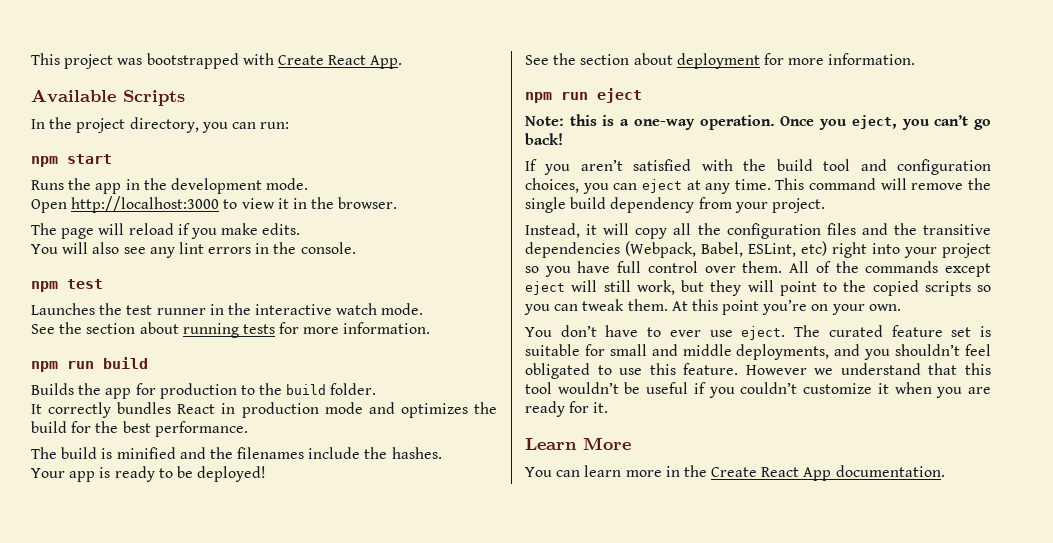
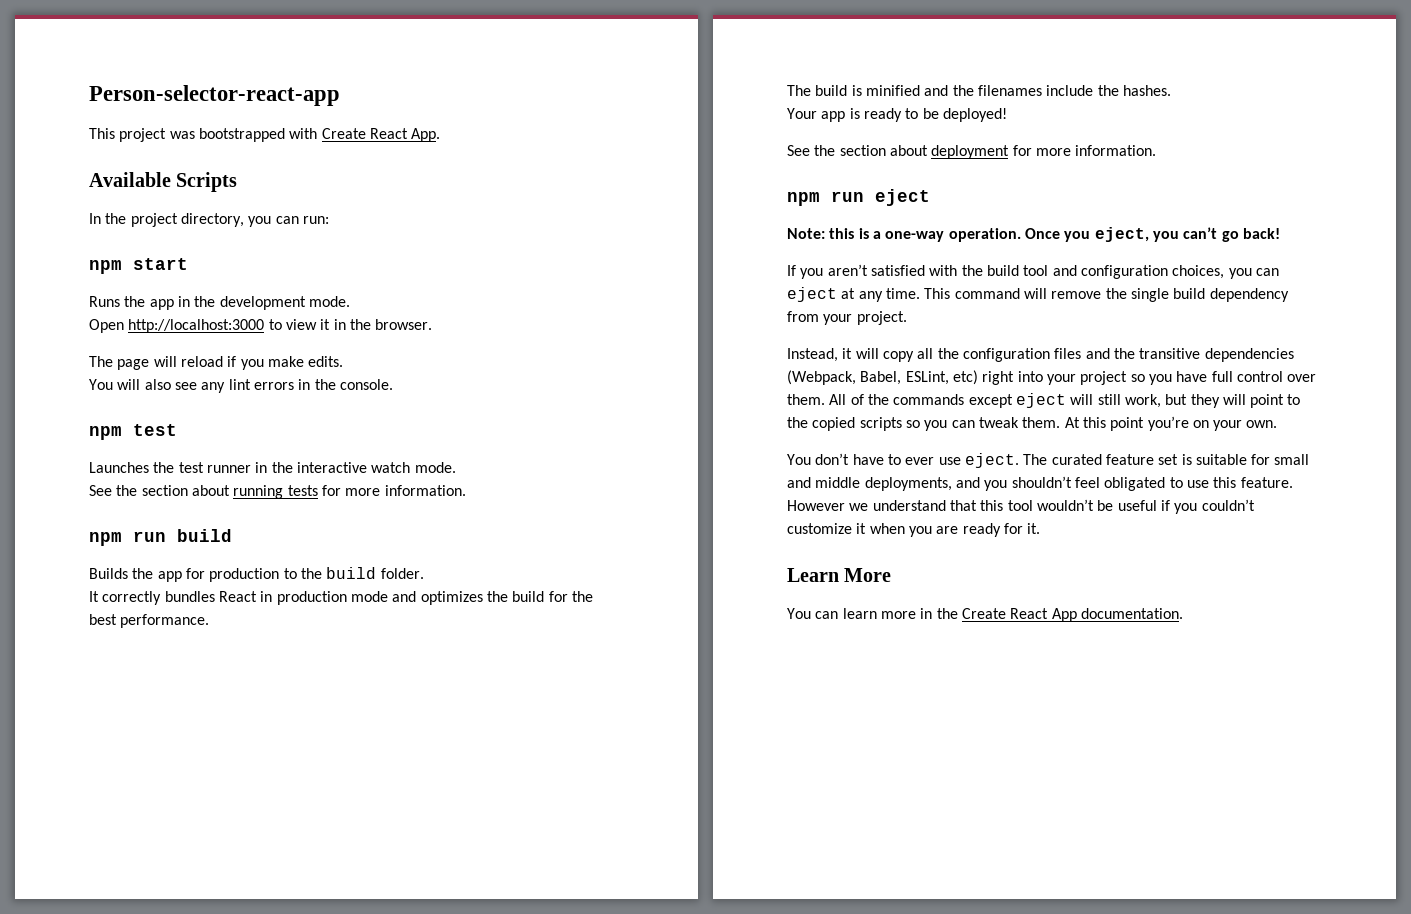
+ Person-selector-react-app

